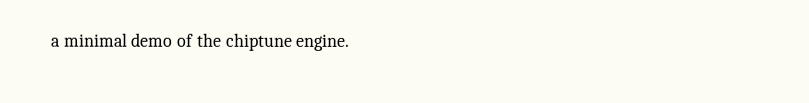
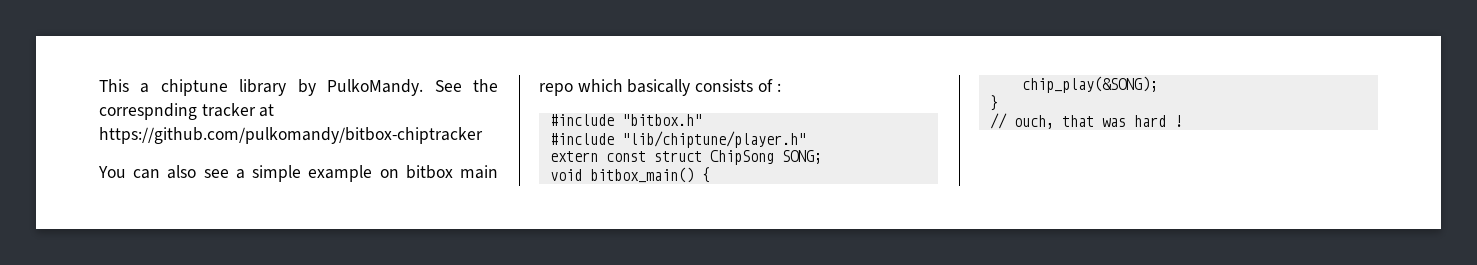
- a minimal demo of the chiptune engine.
+ This a chiptune library by PulkoMandy. See the correspnding tracker at https://github.com/pulkomandy/bitbox-chiptracker
+ You can also see a simple example on bitbox main repo which basically consists of :
+ #include "bitbox.h"
+ #include "lib/chiptune/player.h"
+ extern const struct ChipSong SONG;
+ void bitbox_main() {
+ chip_play(&SONG);
+ }
+ // ouch, that was hard !

